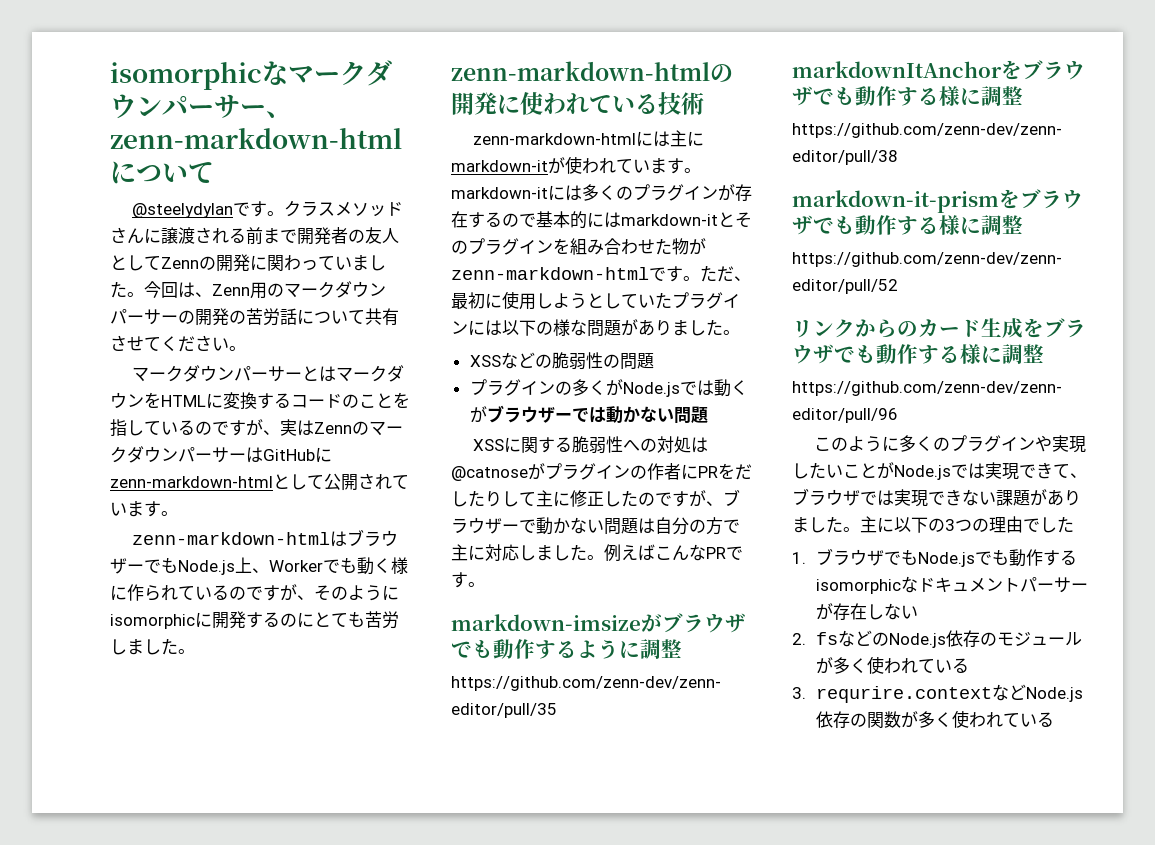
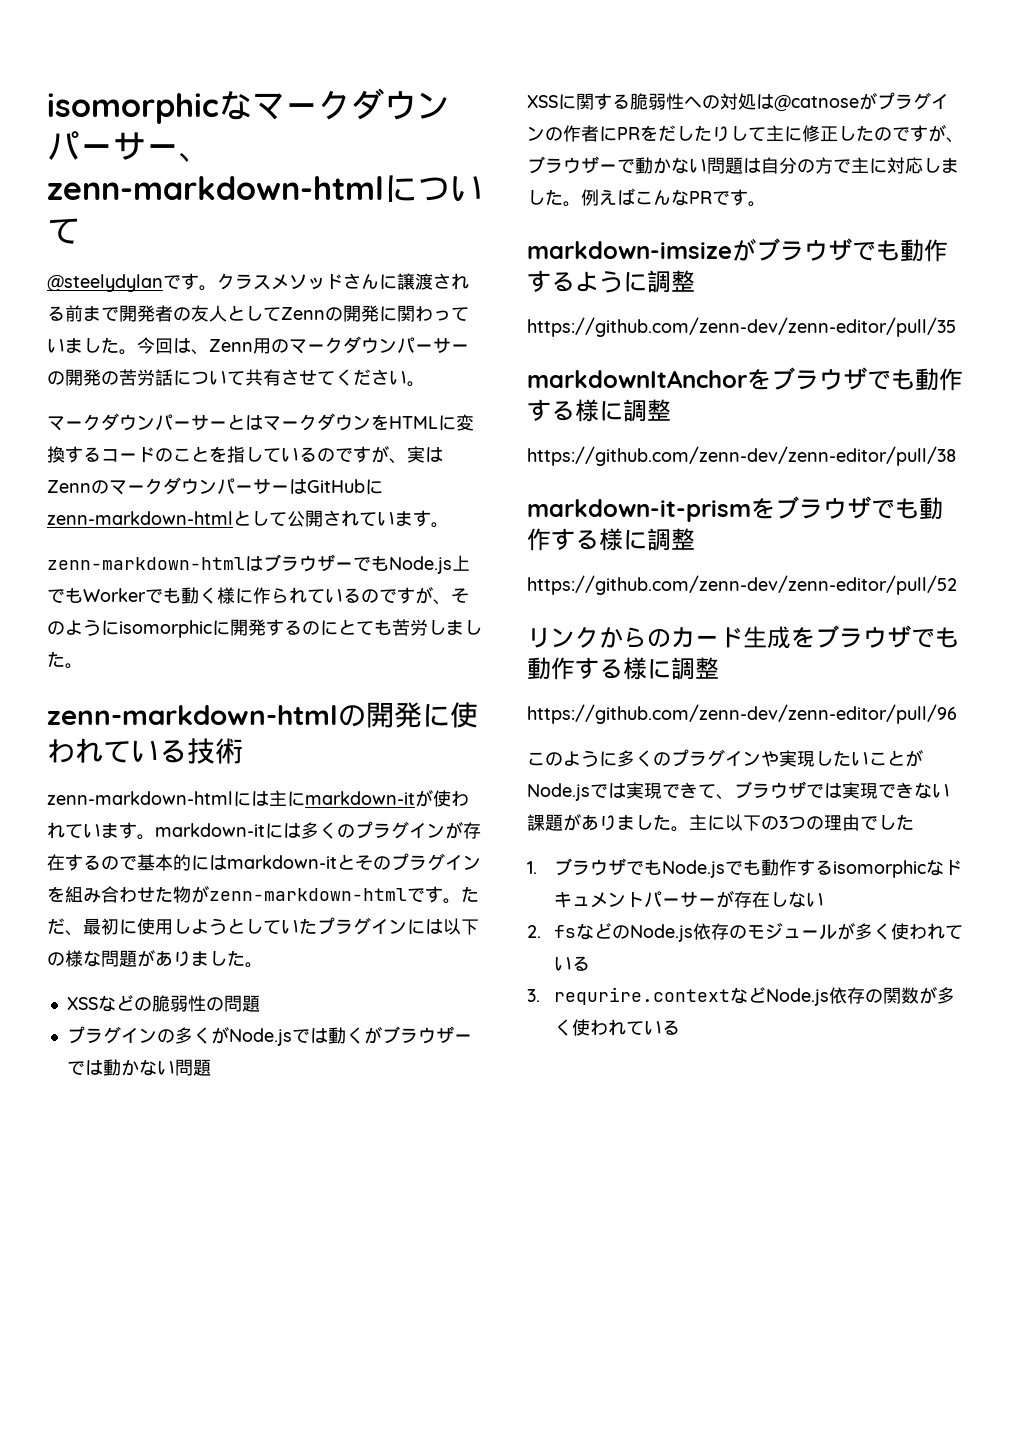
- zenn-markdown-htmlはブラウザーでもNode.js上、Workerでも動く様に作られているのですが、そのようにisomorphicに開発するのにとても苦労しました。
+ zenn-markdown-htmlはブラウザーでもNode.js上でもWorkerでも動く様に作られているのですが、そのようにisomorphicに開発するのにとても苦労しました。

